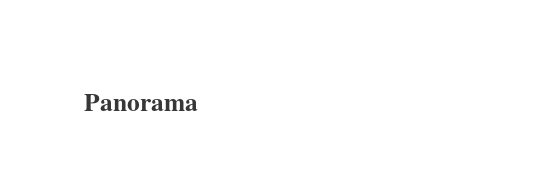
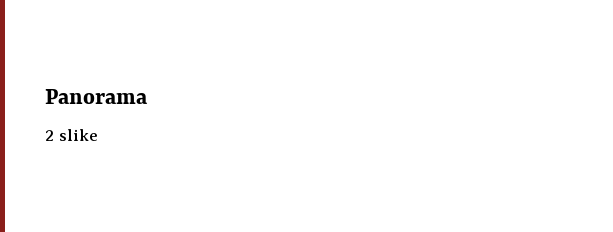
+ 2 slike

